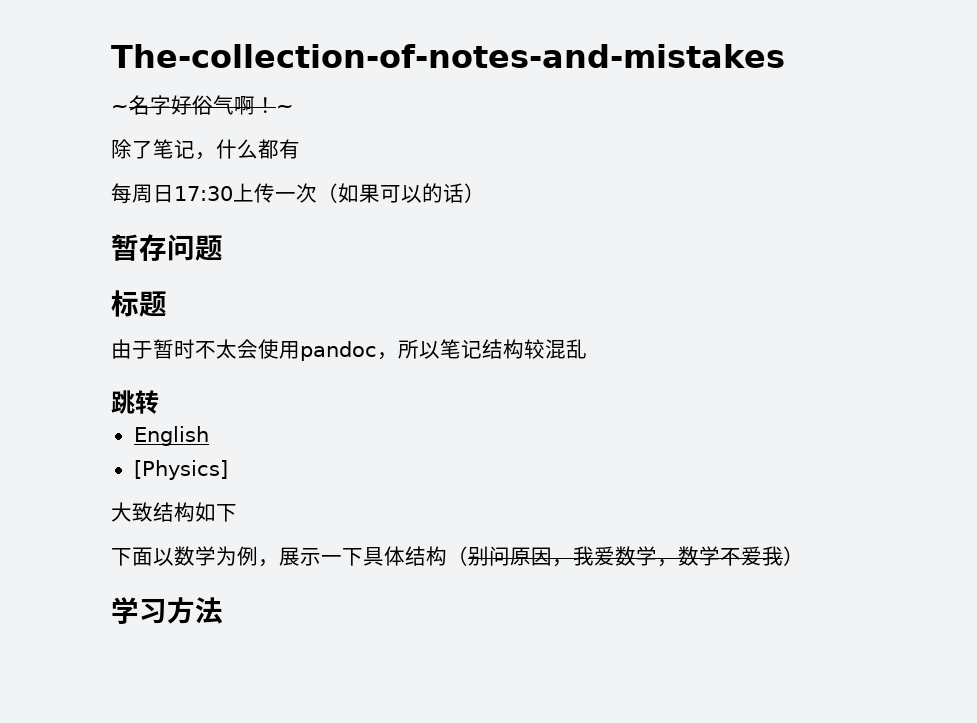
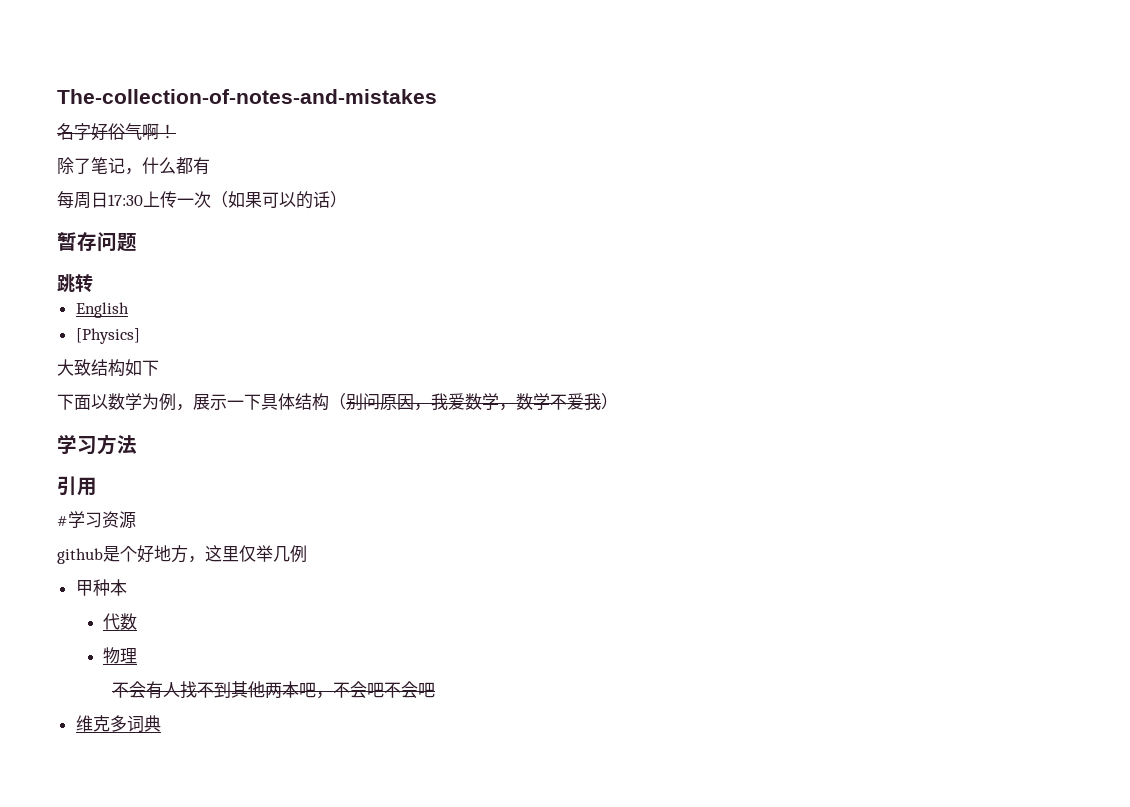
- ~名字好俗气啊！~
+ 名字好俗气啊！
- 标题
- 由于暂时不太会使用pandoc，所以笔记结构较混乱
+ 引用
+ #学习资源
+ github是个好地方，这里仅举几例
+ 甲种本
+ 代数
+ 物理
+ 不会有人找不到其他两本吧，不会吧不会吧
+ 维克多词典

